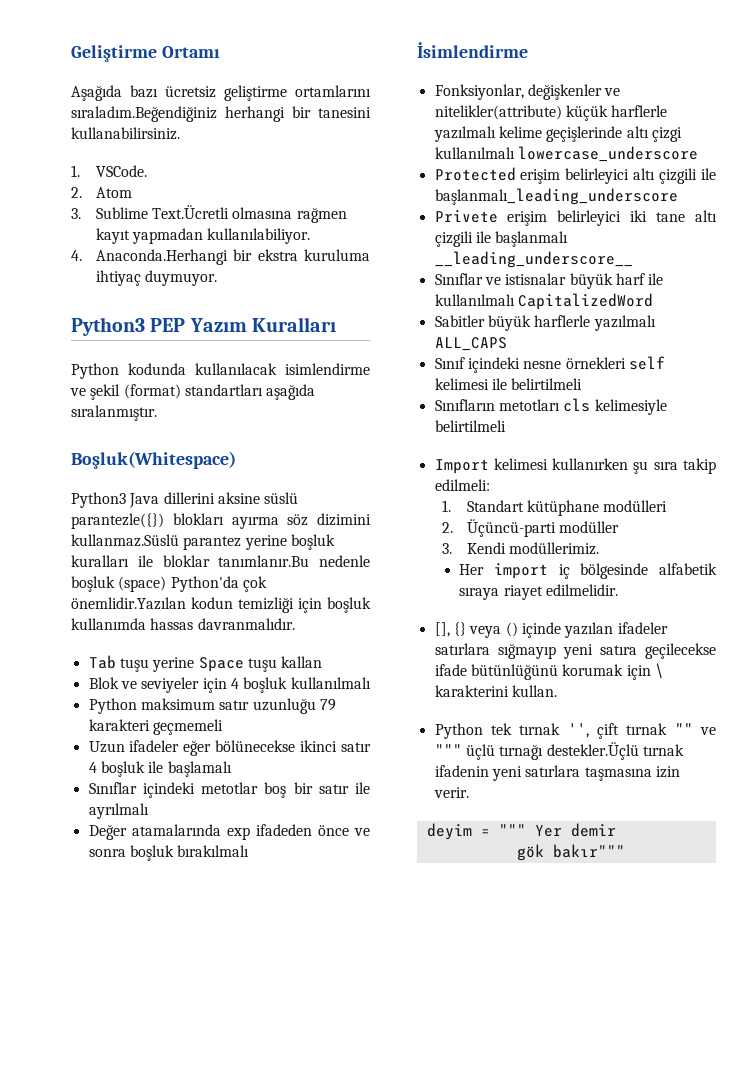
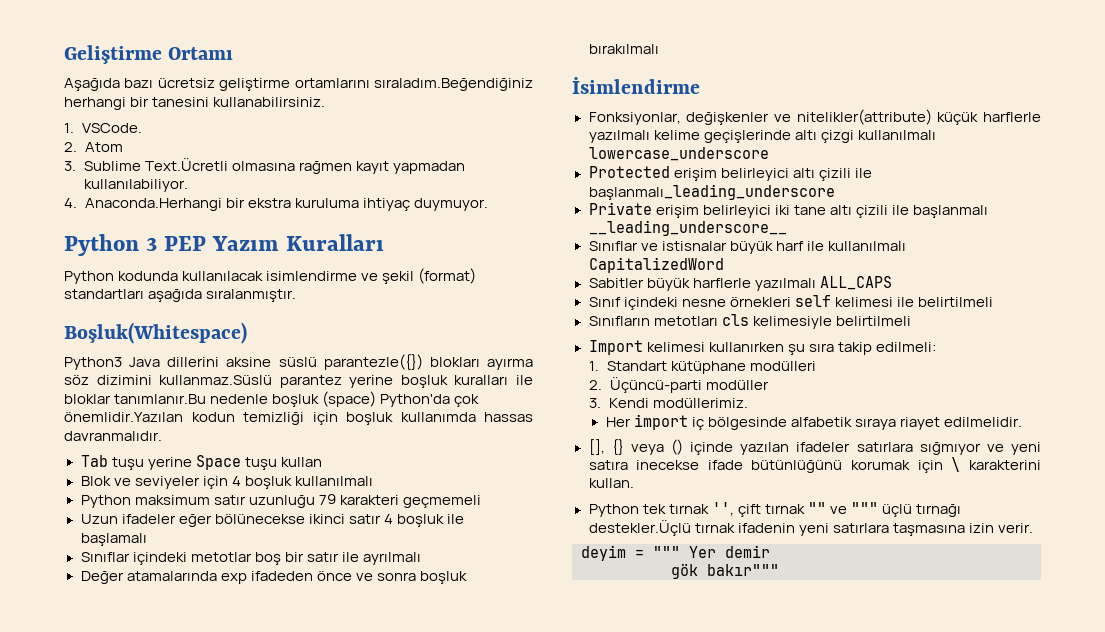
- Python3 PEP Yazım Kuralları
+ Python 3 PEP Yazım Kuralları
- Tab tuşu yerine Space tuşu kallan
+ Tab tuşu yerine Space tuşu kullan
- Protected erişim belirleyici altı çizgili ile başlanmalı_leading_underscore
+ Protected erişim belirleyici altı çizili ile başlanmalı_leading_underscore
- Privete erişim belirleyici iki tane altı çizgili ile başlanmalı __leading_underscore__
+ Private erişim belirleyici iki tane altı çizili ile başlanmalı __leading_underscore__
- [], {} veya () içinde yazılan ifadeler satırlara sığmayıp yeni satıra geçilecekse ifade bütünlüğünü korumak için \ karakterini kullan.
+ [], {} veya () içinde yazılan ifadeler satırlara sığmıyor ve yeni satıra inecekse ifade bütünlüğünü korumak için \ karakterini kullan.

